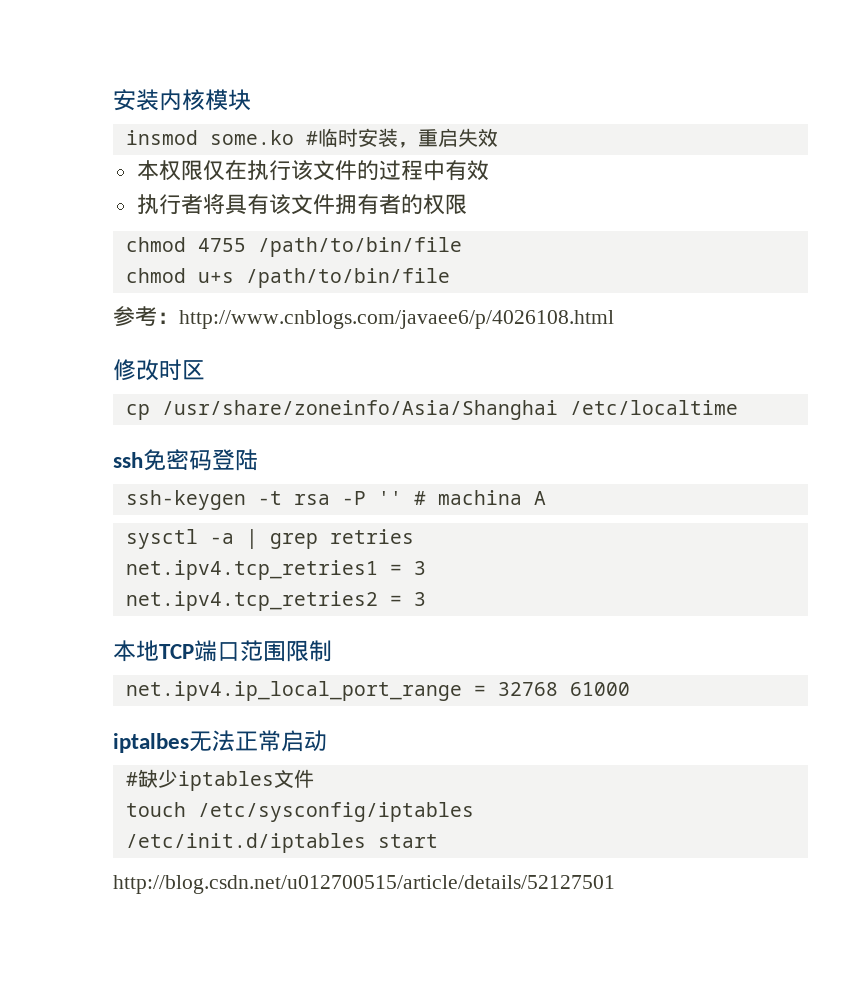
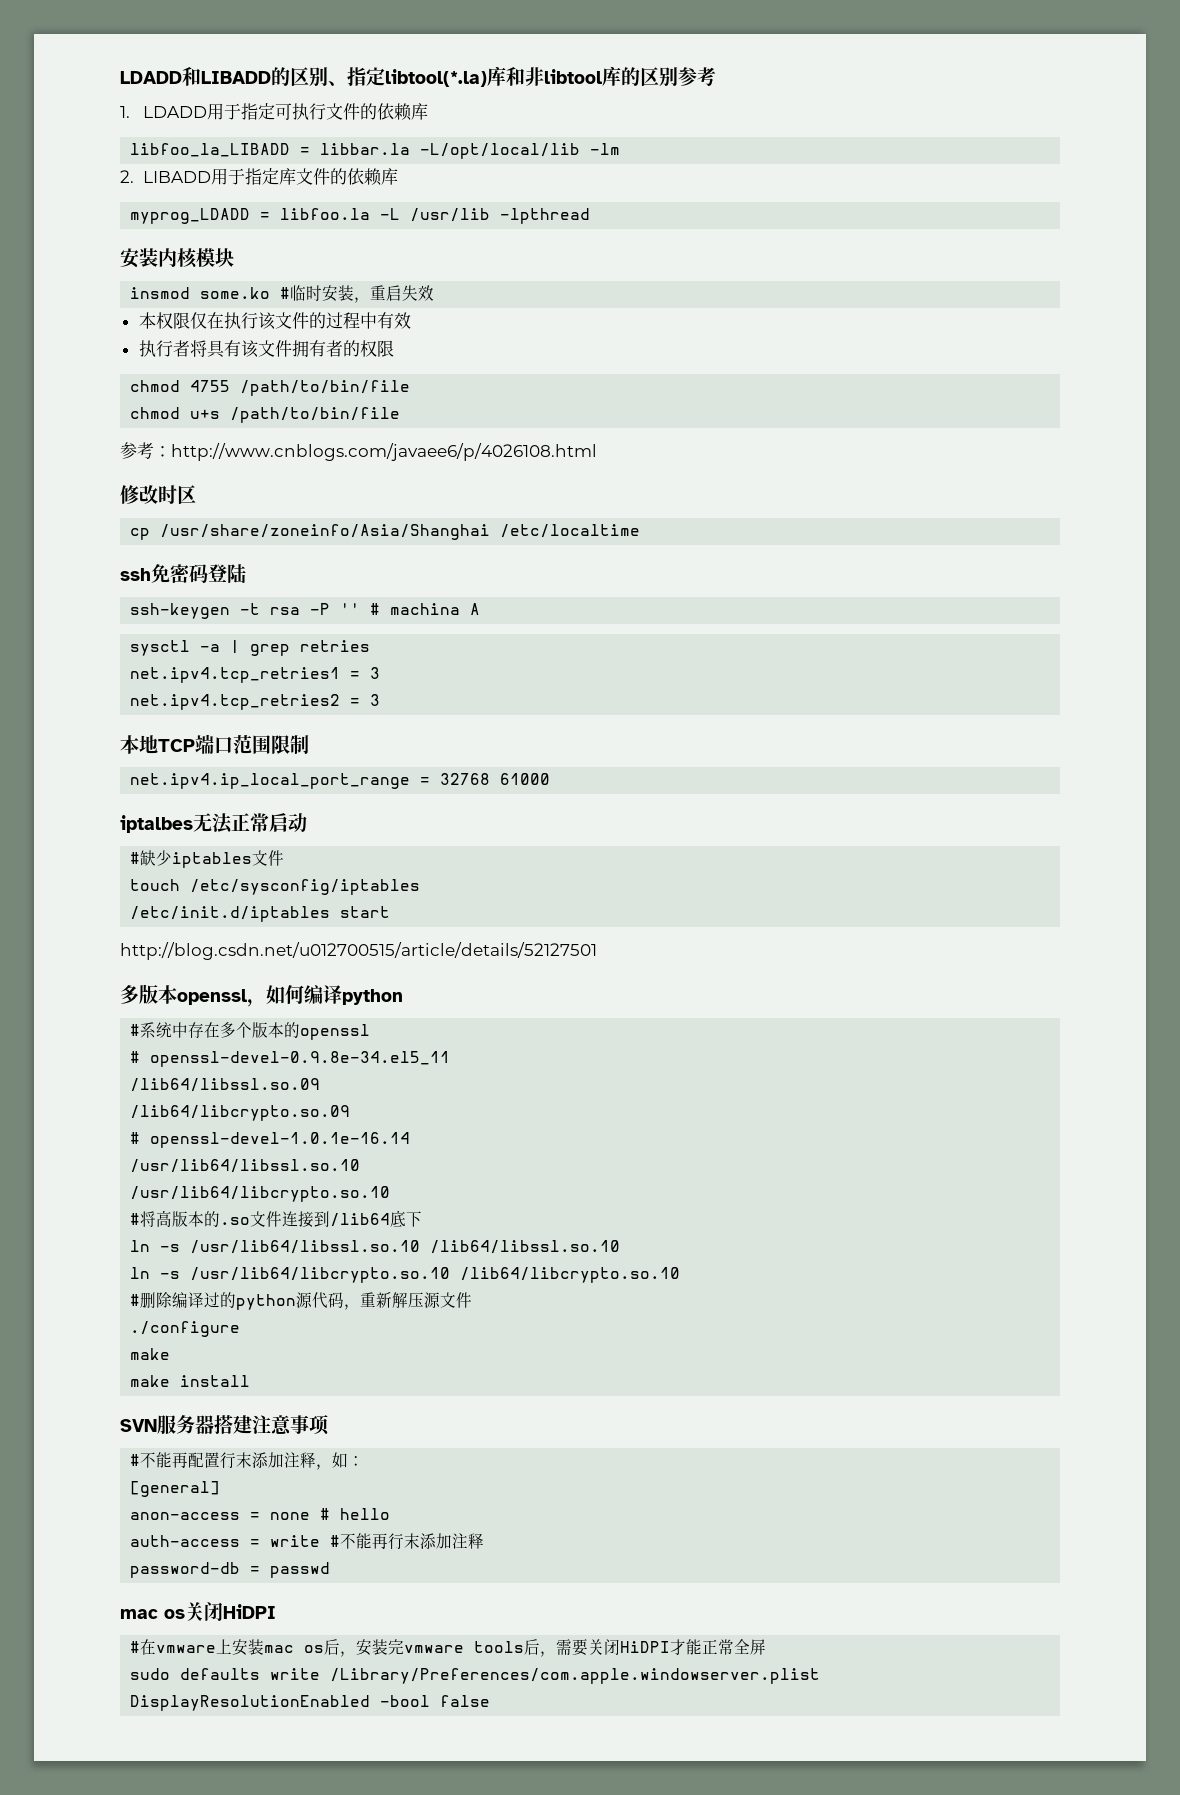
+ LDADD和LIBADD的区别、指定libtool(*.la)库和非libtool库的区别参考
+ 1. LDADD用于指定可执行文件的依赖库
+ libfoo_la_LIBADD = libbar.la -L/opt/local/lib -lm
+ 2. LIBADD用于指定库文件的依赖库
+ myprog_LDADD = libfoo.la -L /usr/lib -lpthread
+ 多版本openssl，如何编译python
+ #系统中存在多个版本的openssl
+ # openssl-devel-0.9.8e-34.el5_11
+ /lib64/libssl.so.09
+ /lib64/libcrypto.so.09
+ # openssl-devel-1.0.1e-16.14
+ /usr/lib64/libssl.so.10
+ /usr/lib64/libcrypto.so.10
+ #将高版本的.so文件连接到/lib64底下
+ ln -s /usr/lib64/libssl.so.10 /lib64/libssl.so.10
+ ln -s /usr/lib64/libcrypto.so.10 /lib64/libcrypto.so.10
+ #删除编译过的python源代码，重新解压源文件
+ ./configure
+ make
+ make install
+ SVN服务器搭建注意事项
+ #不能再配置行末添加注释，如：
+ [general]
+ anon-access = none # hello
+ auth-access = write #不能再行末添加注释
+ password-db = passwd
+ mac os关闭HiDPI
+ #在vmware上安装mac os后，安装完vmware tools后，需要关闭HiDPI才能正常全屏
+ sudo defaults write /Library/Preferences/com.apple.windowserver.plist DisplayResolutionEnabled -bool false

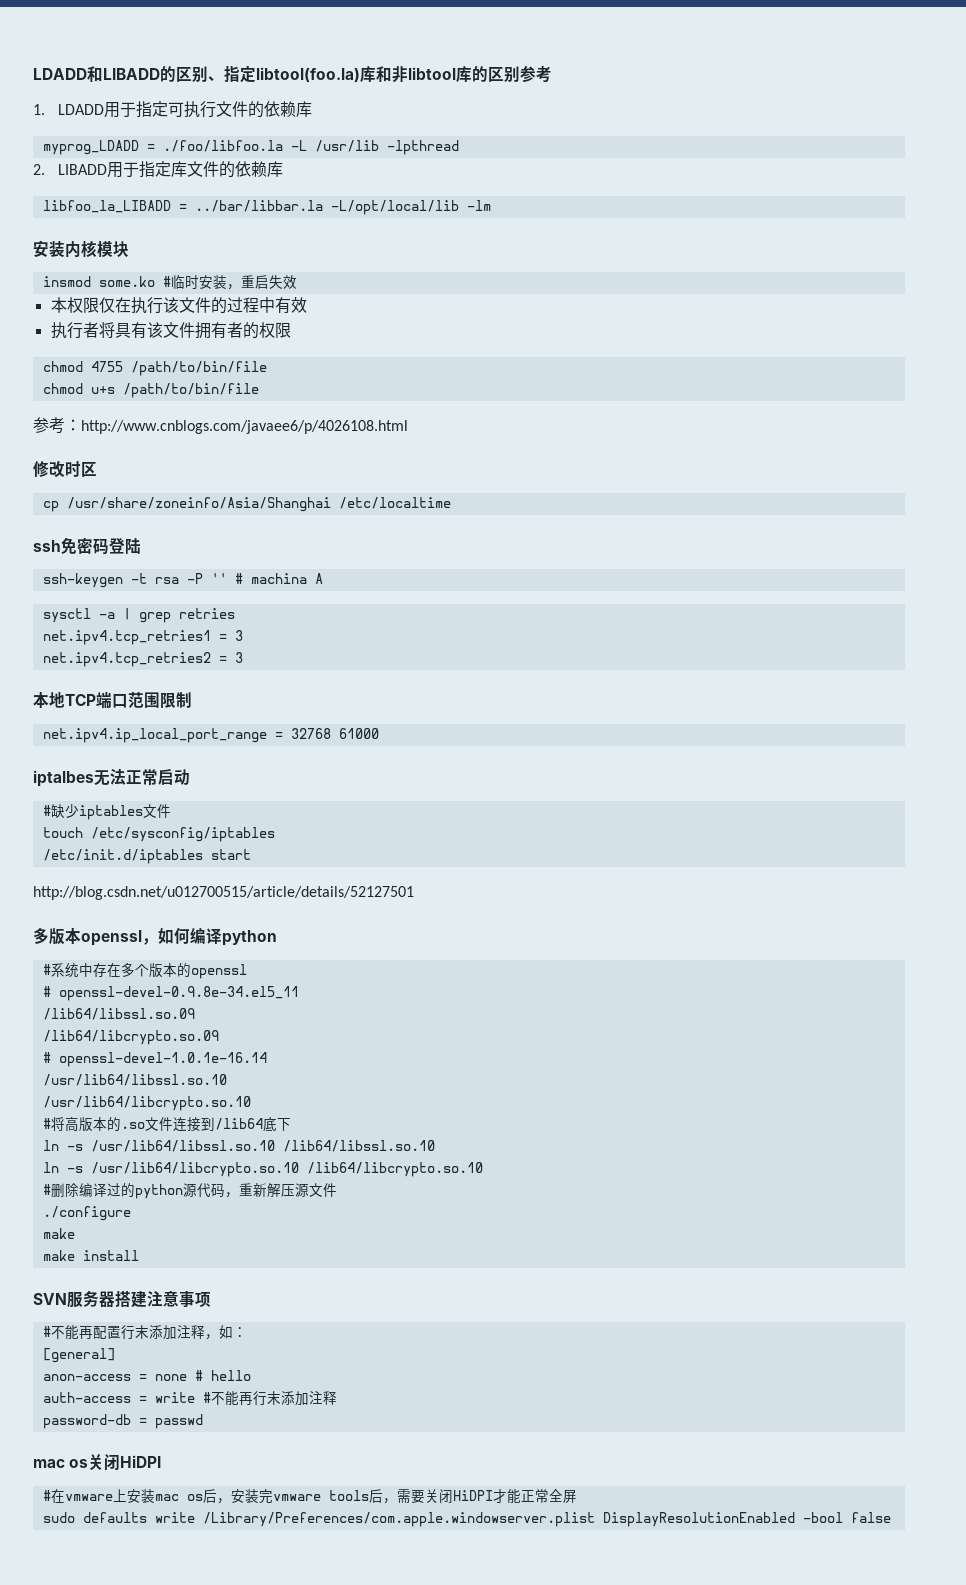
- LDADD和LIBADD的区别、指定libtool(*.la)库和非libtool库的区别参考
+ LDADD和LIBADD的区别、指定libtool(foo.la)库和非libtool库的区别参考
- libfoo_la_LIBADD = libbar.la -L/opt/local/lib -lm
+ myprog_LDADD = ./foo/libfoo.la -L /usr/lib -lpthread
- myprog_LDADD = libfoo.la -L /usr/lib -lpthread
+ libfoo_la_LIBADD = ../bar/libbar.la -L/opt/local/lib -lm

